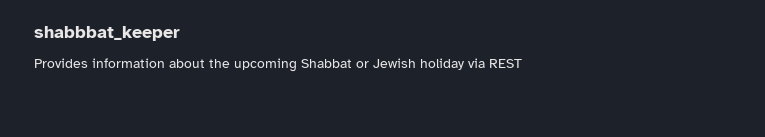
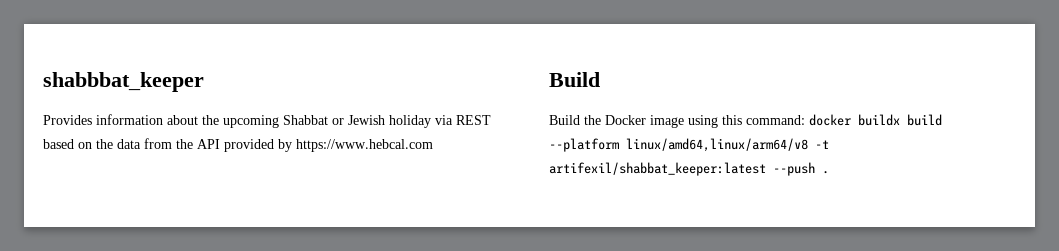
- Provides information about the upcoming Shabbat or Jewish holiday via REST
+ Provides information about the upcoming Shabbat or Jewish holiday via REST based on the data from the API provided by https://www.hebcal.com
+ Build
+ Build the Docker image using this command: docker buildx build --platform linux/amd64,linux/arm64/v8 -t artifexil/shabbat_keeper:latest --push .

